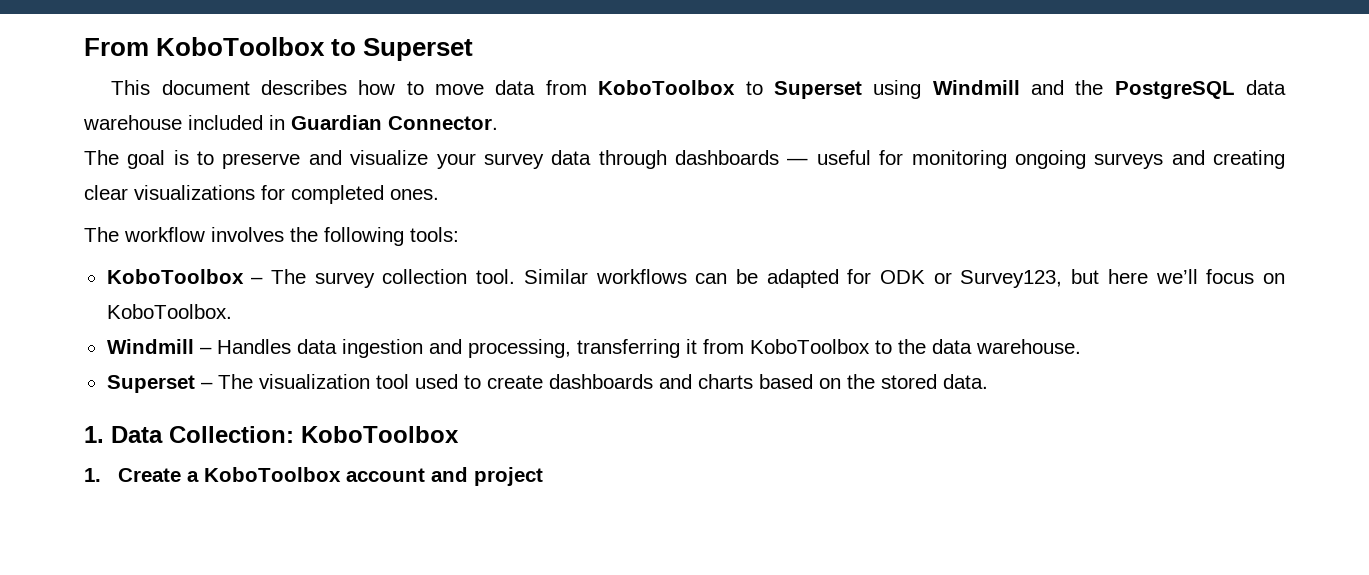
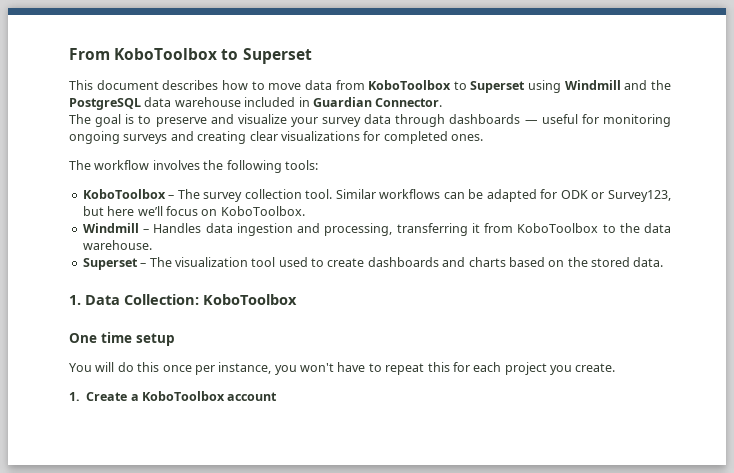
+ One time setup
+ You will do this once per instance, you won't have to repeat this for each project you create.
- 1. Create a KoboToolbox account and project
+ 1. Create a KoboToolbox account

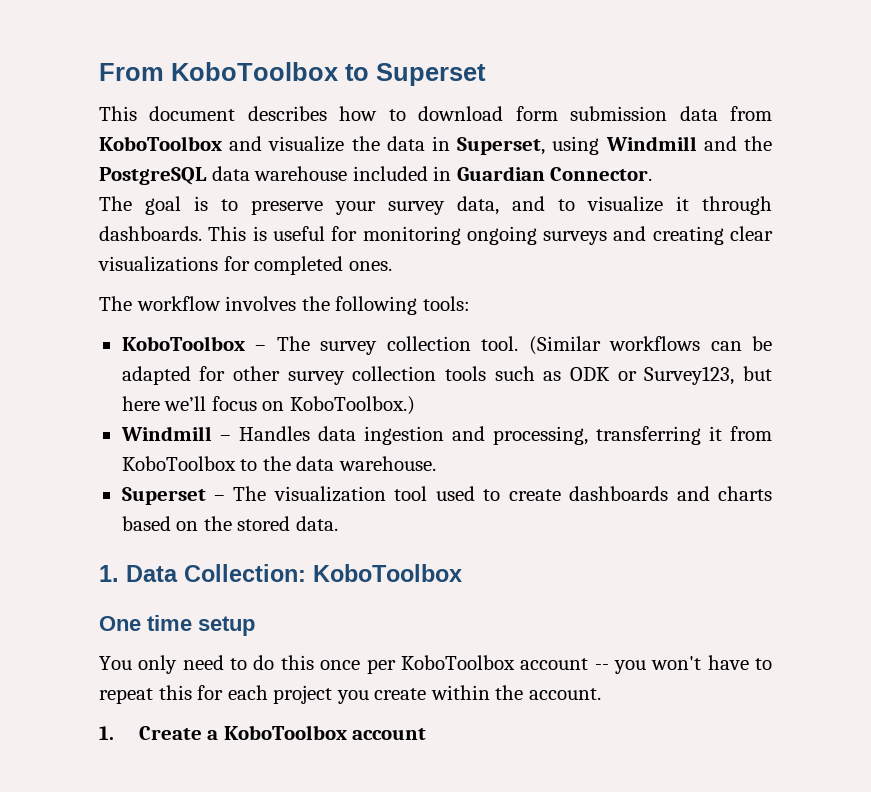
- This document describes how to move data from KoboToolbox to Superset using Windmill and the PostgreSQL data warehouse included in Guardian Connector.
+ This document describes how to download form submission data from KoboToolbox and visualize the data in Superset, using Windmill and the PostgreSQL data warehouse included in Guardian Connector.
- The goal is to preserve and visualize your survey data through dashboards — useful for monitoring ongoing surveys and creating clear visualizations for completed ones.
+ The goal is to preserve your survey data, and to visualize it through dashboards. This is useful for monitoring ongoing surveys and creating clear visualizations for completed ones.
- Similar workflows can be adapted for ODK or Survey123, but here we’ll focus on KoboToolbox.
+ (Similar workflows can be adapted for other survey collection tools such as ODK or Survey123, but here we’ll focus on KoboToolbox.)
- You will do this once per instance, you won't have to repeat this for each project you create.
+ You only need to do this once per KoboToolbox account -- you won't have to repeat this for each project you create within the account.

